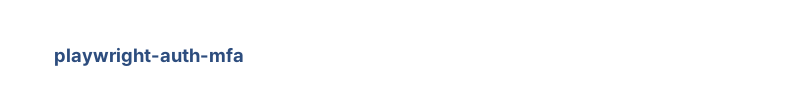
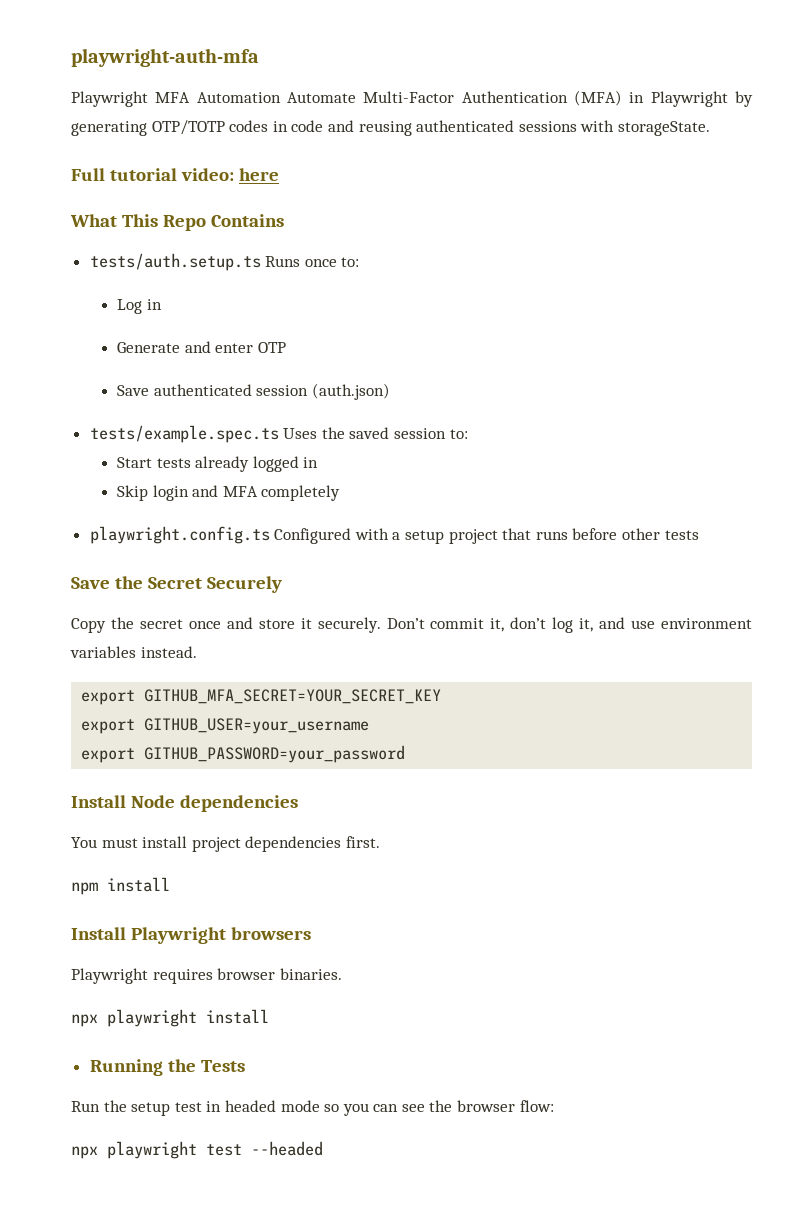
+ Playwright MFA Automation Automate Multi-Factor Authentication (MFA) in Playwright by generating OTP/TOTP codes in code and reusing authenticated sessions with storageState.
+ Full tutorial video: here
+ What This Repo Contains
+ tests/auth.setup.ts Runs once to:
+ Log in
+ Generate and enter OTP
+ Save authenticated session (auth.json)
+ tests/example.spec.ts Uses the saved session to:
+ Start tests already logged in
+ Skip login and MFA completely
+ playwright.config.ts Configured with a setup project that runs before other tests
+ Save the Secret Securely
+ Copy the secret once and store it securely. Don’t commit it, don’t log it, and use environment variables instead.
+ export GITHUB_MFA_SECRET=YOUR_SECRET_KEY
+ export GITHUB_USER=your_username
+ export GITHUB_PASSWORD=your_password
+ Install Node dependencies
+ You must install project dependencies first.
+ npm install
+ Install Playwright browsers
+ Playwright requires browser binaries.
+ npx playwright install
+ Running the Tests
+ Run the setup test in headed mode so you can see the browser flow:
+ npx playwright test --headed

